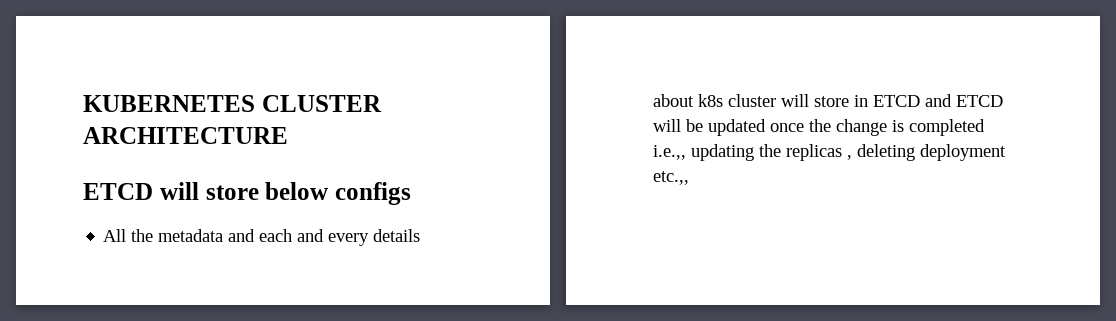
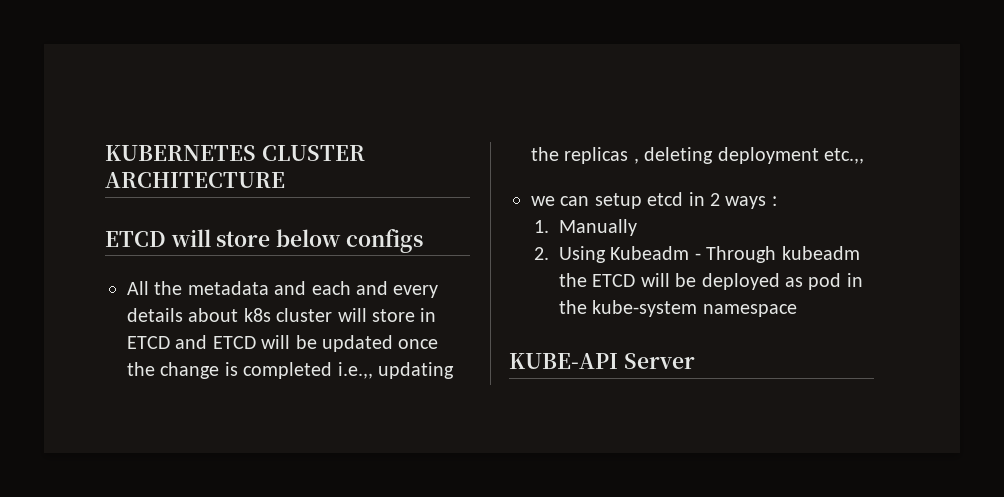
+ we can setup etcd in 2 ways :
+ 1. Manually
+ 2. Using Kubeadm - Through kubeadm the ETCD will be deployed as pod in the kube-system namespace
+ KUBE-API Server

